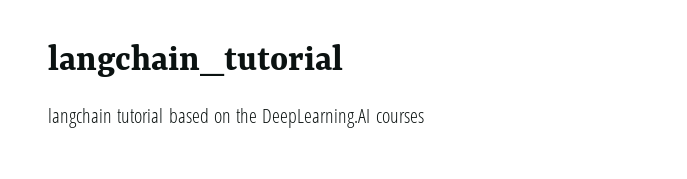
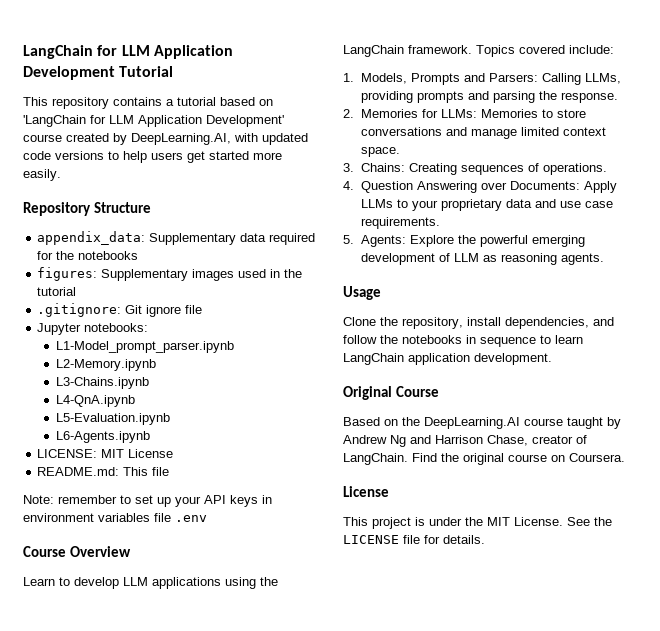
- langchain_tutorial
- langchain tutorial based on the DeepLearning.AI courses
+ LangChain for LLM Application Development Tutorial
+ This repository contains a tutorial based on 'LangChain for LLM Application Development' course created by DeepLearning.AI, with updated code versions to help users get started more easily.
+ Repository Structure
+ appendix_data: Supplementary data required for the notebooks
+ figures: Supplementary images used in the tutorial
+ .gitignore: Git ignore file
+ Jupyter notebooks:
+ L1-Model_prompt_parser.ipynb
+ L2-Memory.ipynb
+ L3-Chains.ipynb
+ L4-QnA.ipynb
+ L5-Evaluation.ipynb
+ L6-Agents.ipynb
+ LICENSE: MIT License
+ README.md: This file
+ Note: remember to set up your API keys in environment variables file .env
+ Course Overview
+ Learn to develop LLM applications using the LangChain framework. Topics covered include:
+ 1. Models, Prompts and Parsers: Calling LLMs, providing prompts and parsing the response.
+ 2. Memories for LLMs: Memories to store conversations and manage limited context space.
+ 3. Chains: Creating sequences of operations.
+ 4. Question Answering over Documents: Apply LLMs to your proprietary data and use case requirements.
+ 5. Agents: Explore the powerful emerging development of LLM as reasoning agents.
+ Usage
+ Clone the repository, install dependencies, and follow the notebooks in sequence to learn LangChain application development.
+ Original Course
+ Based on the DeepLearning.AI course taught by Andrew Ng and Harrison Chase, creator of LangChain. Find the original course on Coursera.
+ License
+ This project is under the MIT License. See the LICENSE file for details.

